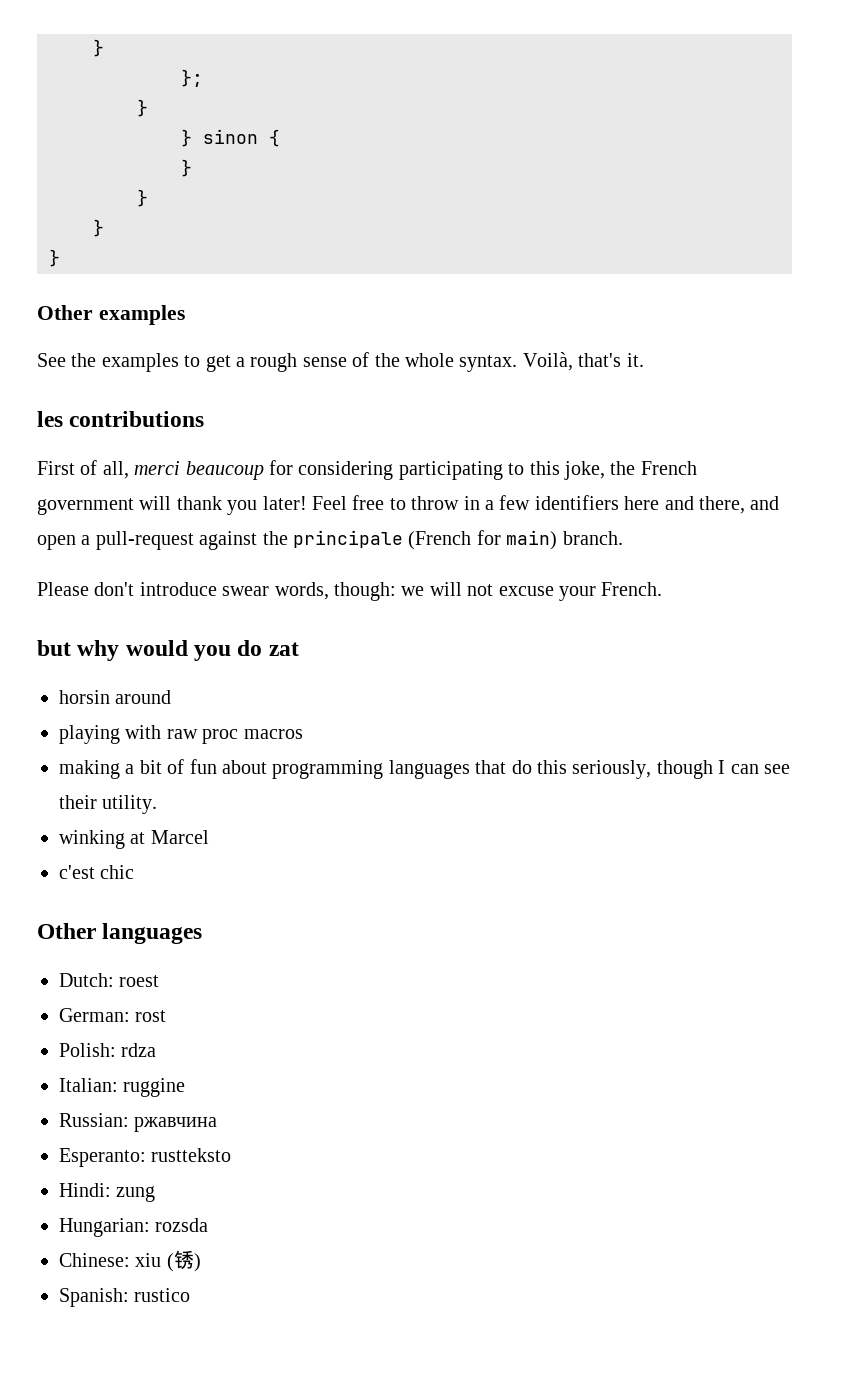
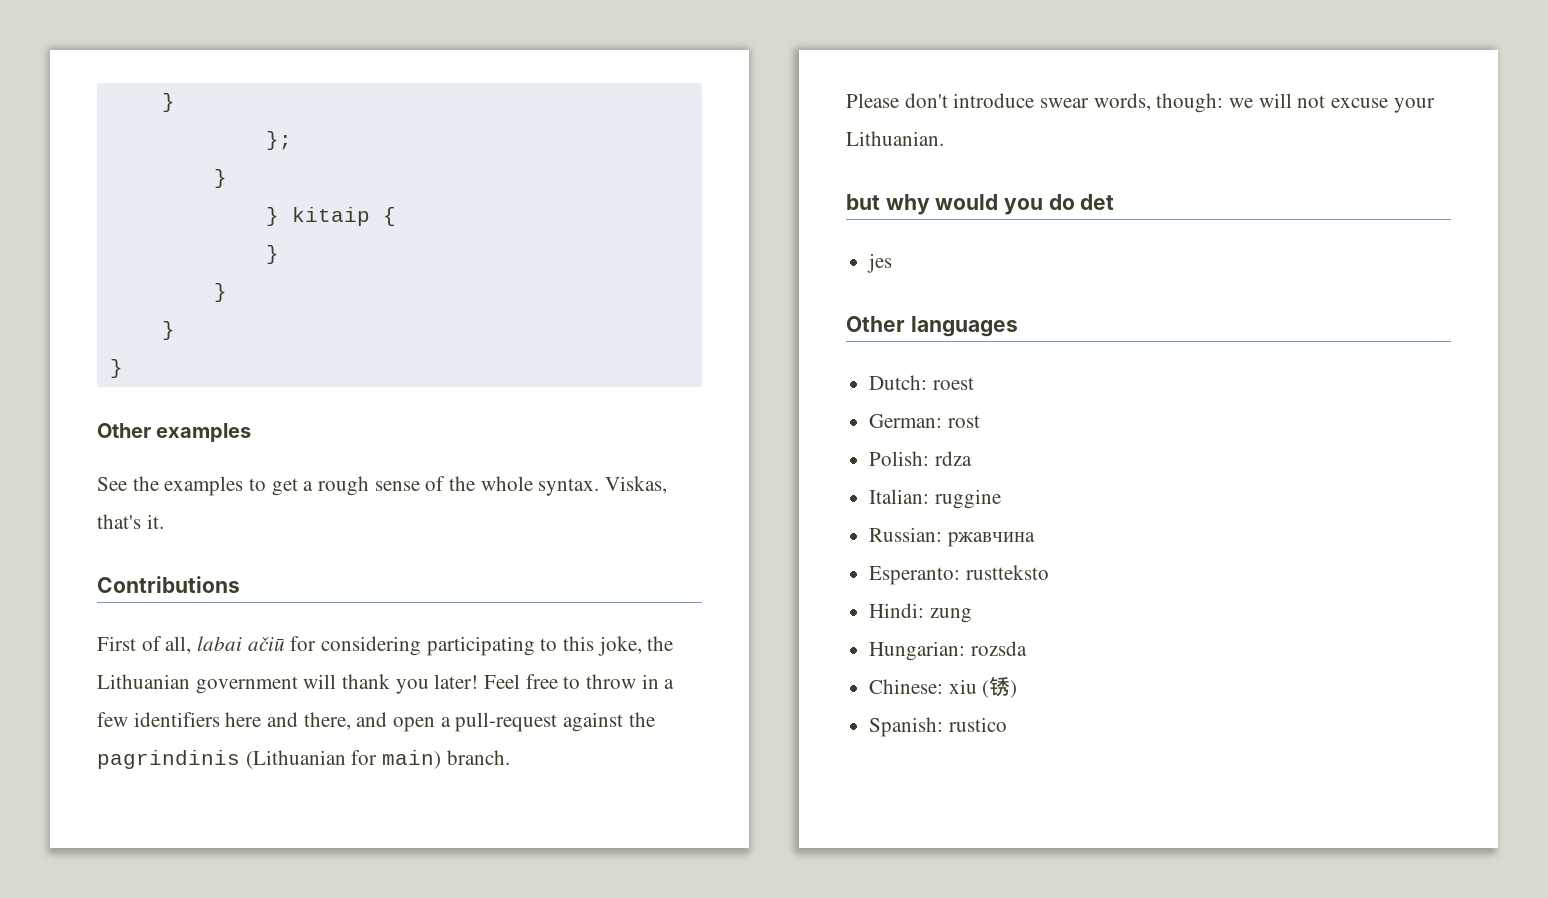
- } sinon {
+ } kitaip {
- Voilà, that's it.
+ Viskas, that's it.
- les contributions
+ Contributions
- First of all, merci beaucoup for considering participating to this joke, the French government will thank you later!
+ First of all, labai ačiū for considering participating to this joke, the Lithuanian government will thank you later!
- Feel free to throw in a few identifiers here and there, and open a pull-request against the principale (French for main) branch.
+ Feel free to throw in a few identifiers here and there, and open a pull-request against the pagrindinis (Lithuanian for main) branch.
- Please don't introduce swear words, though: we will not excuse your French.
+ Please don't introduce swear words, though: we will not excuse your Lithuanian.
- but why would you do zat
- horsin around
- playing with raw proc macros
- making a bit of fun about programming languages that do this seriously, though I can see their utility.
- winking at Marcel
- c'est chic
+ but why would you do det
+ jes

